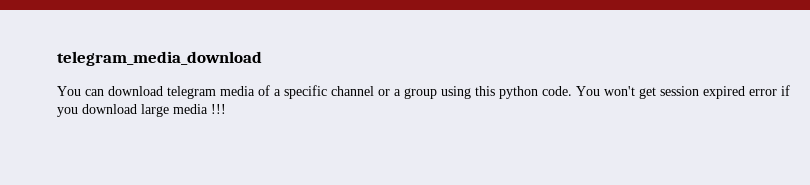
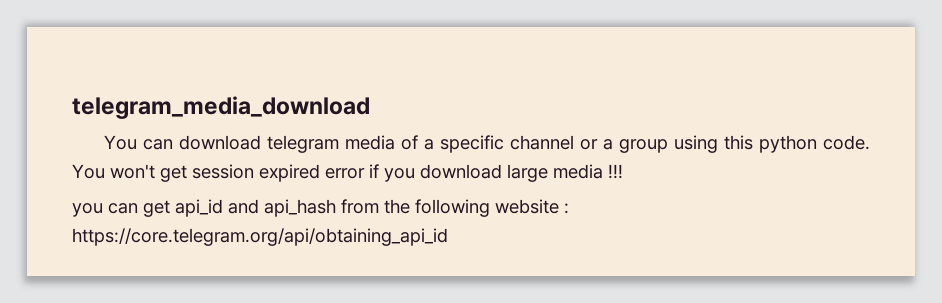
+ you can get api_id and api_hash from the following website : https://core.telegram.org/api/obtaining_api_id

